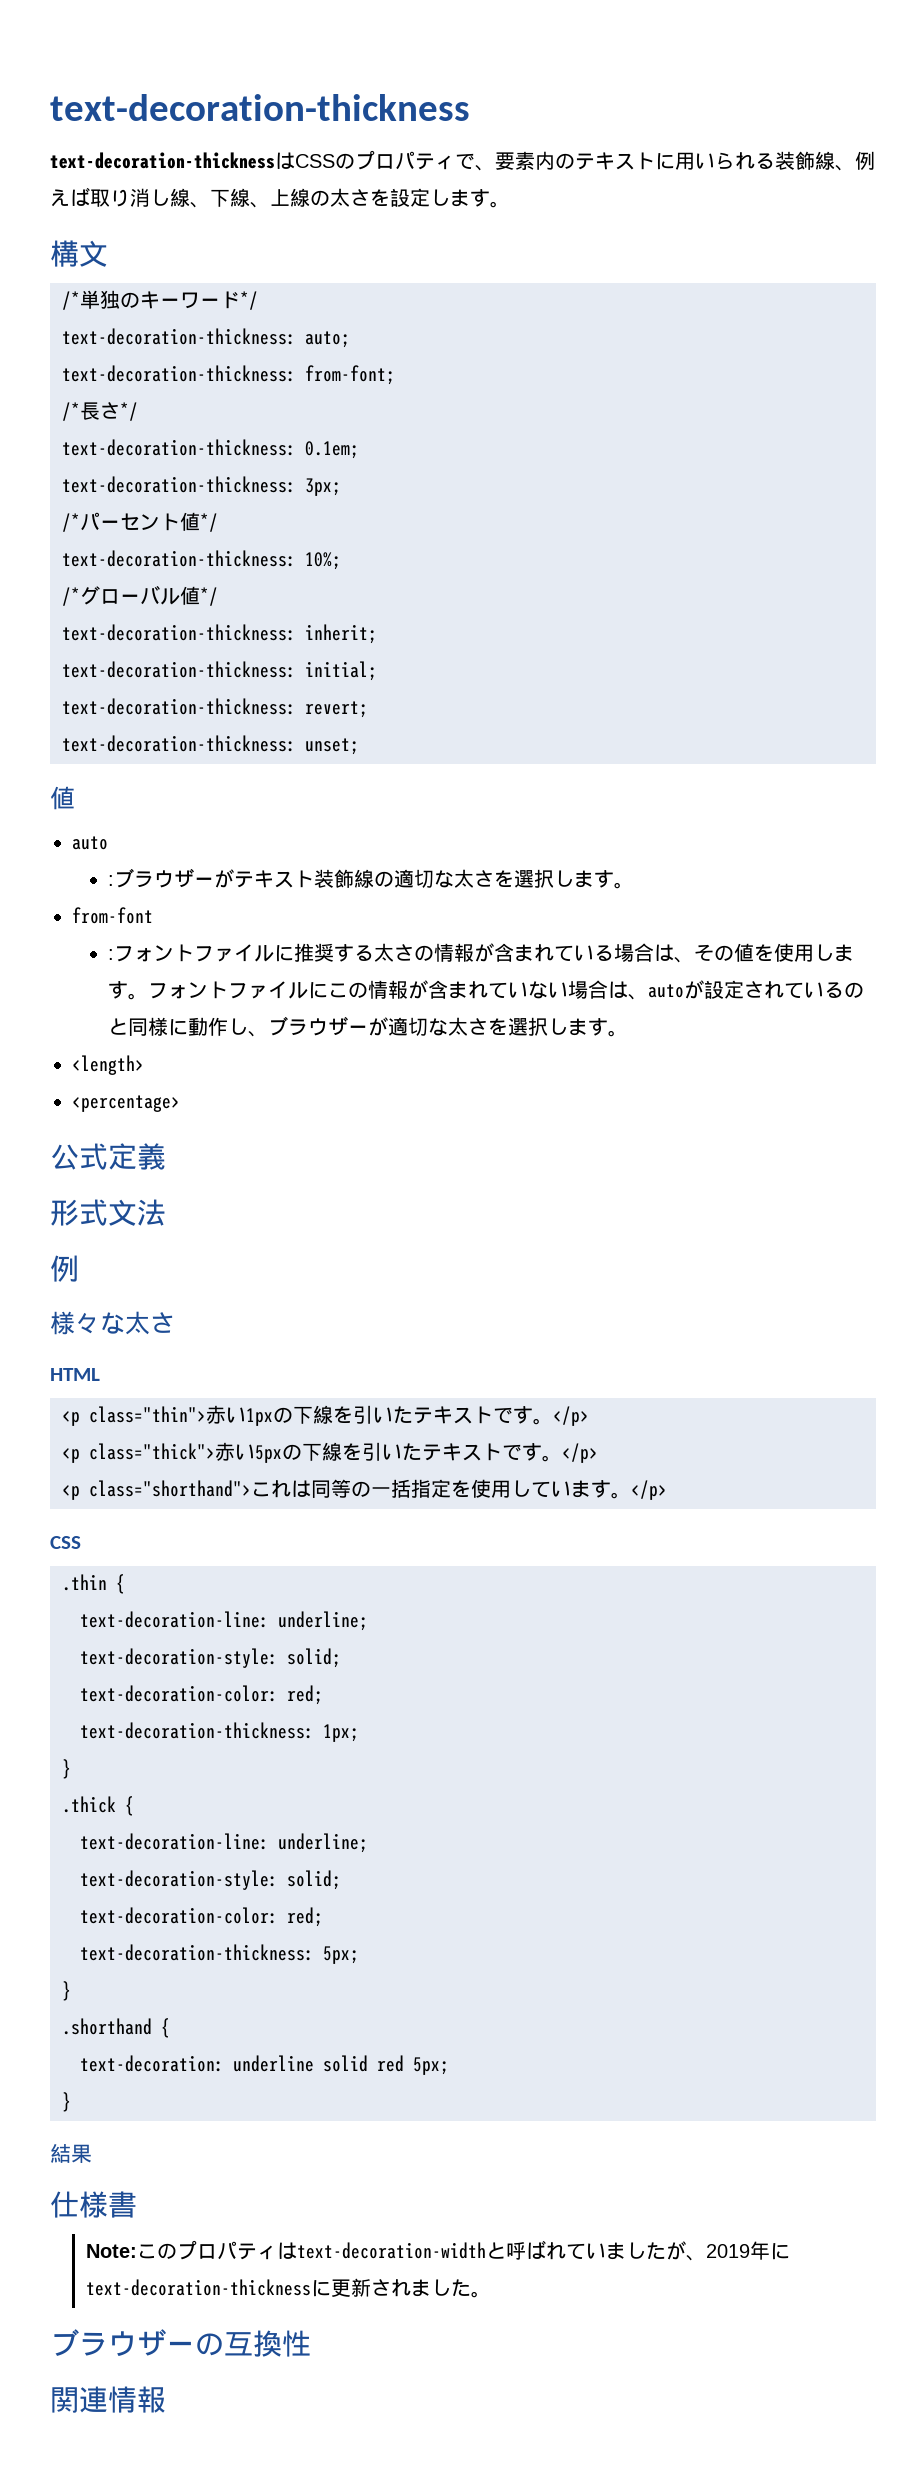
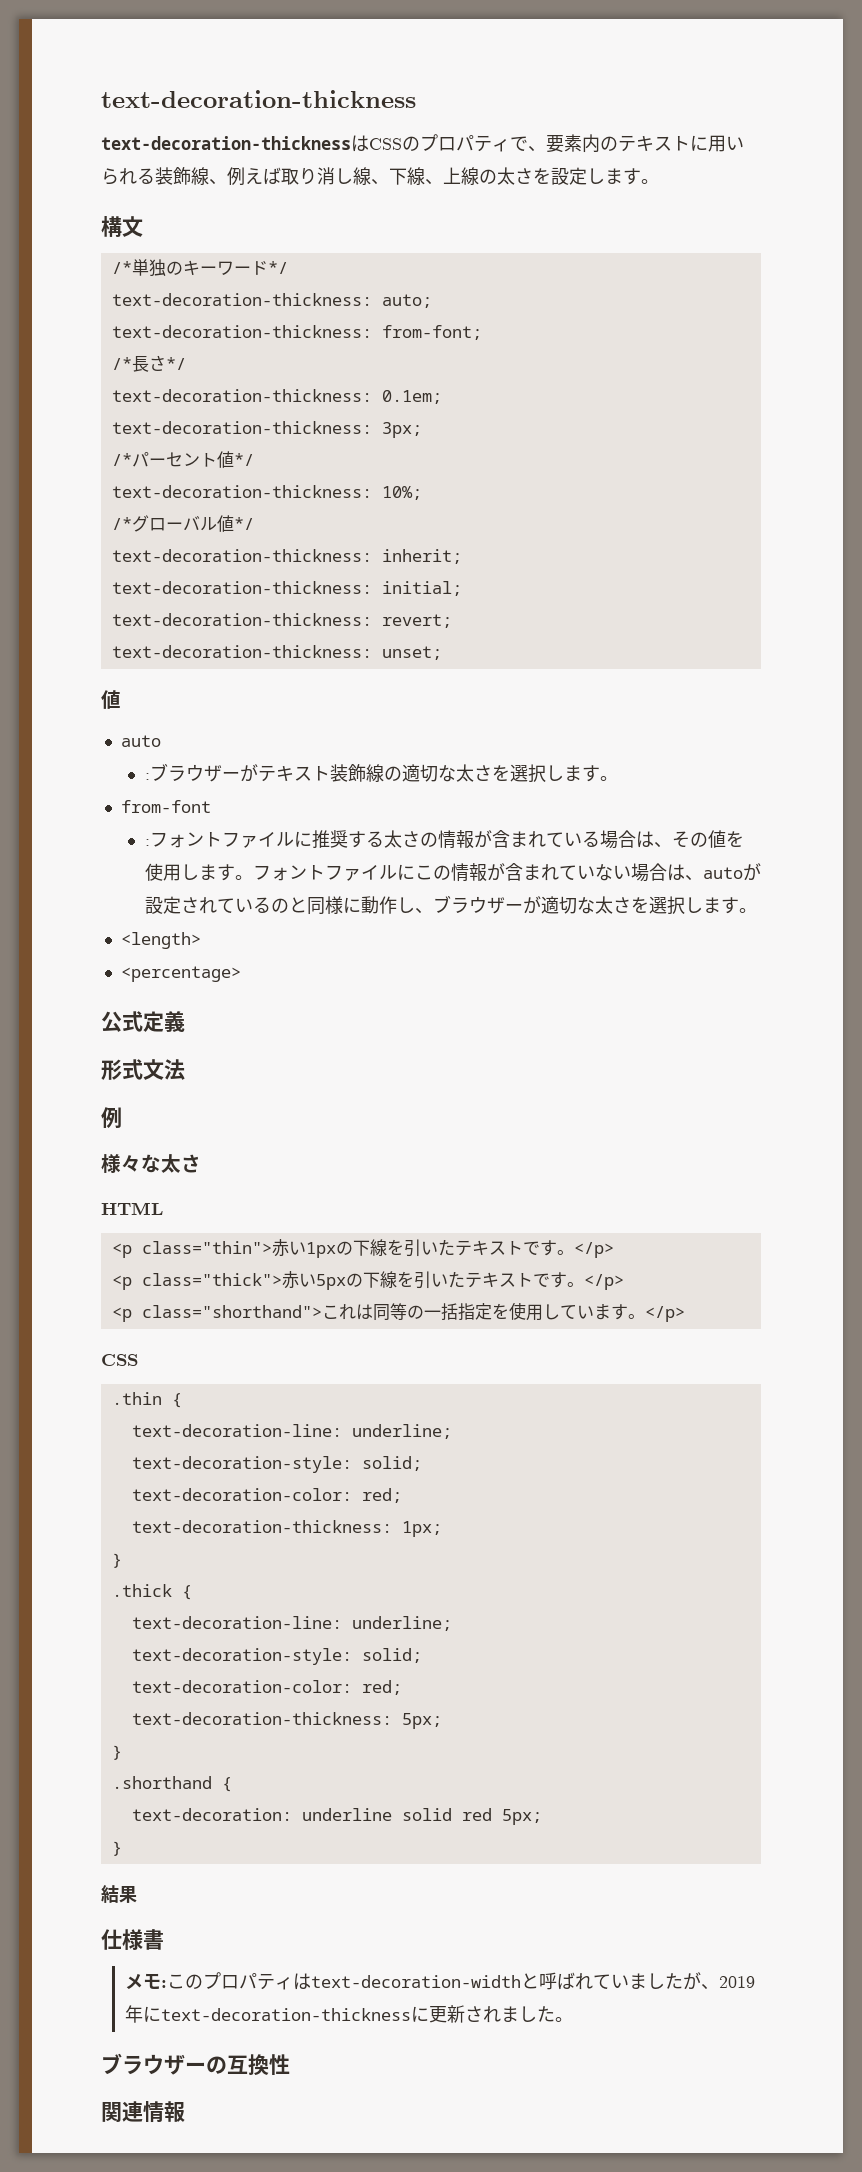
- Note:このプロパティはtext-decoration-widthと呼ばれていましたが、2019年にtext-decoration-thicknessに更新されました。
+ メモ:このプロパティはtext-decoration-widthと呼ばれていましたが、2019年にtext-decoration-thicknessに更新されました。

